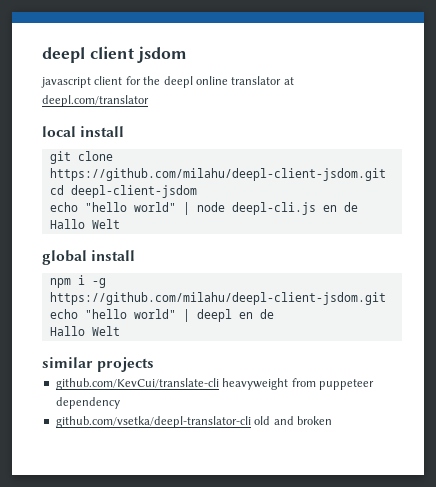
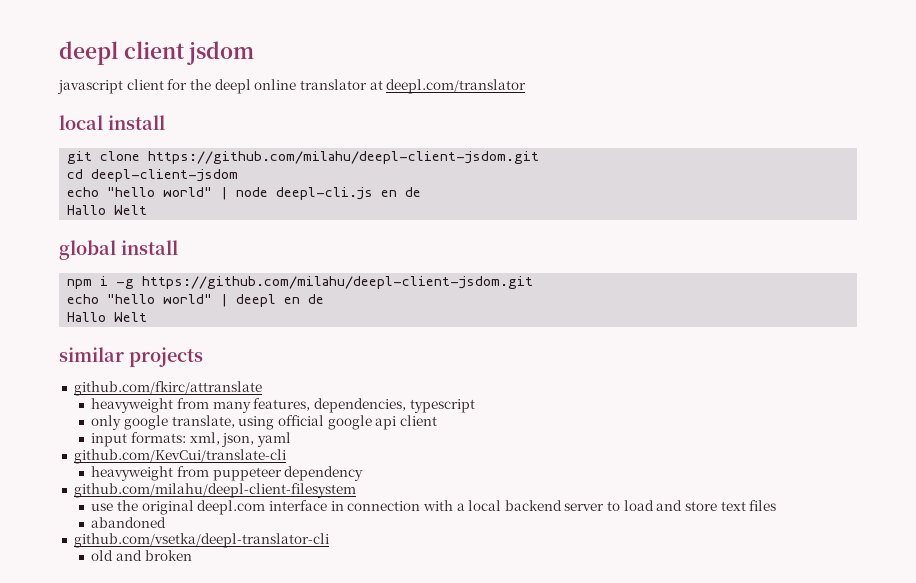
+ github.com/fkirc/attranslate
+ heavyweight from many features, dependencies, typescript
+ only google translate, using official google api client
+ input formats: xml, json, yaml
- github.com/KevCui/translate-cli heavyweight from puppeteer dependency
+ github.com/KevCui/translate-cli
+ heavyweight from puppeteer dependency
+ github.com/milahu/deepl-client-filesystem
+ use the original deepl.com interface in connection with a local backend server to load and store text files
+ abandoned
- github.com/vsetka/deepl-translator-cli old and broken
+ github.com/vsetka/deepl-translator-cli
+ old and broken

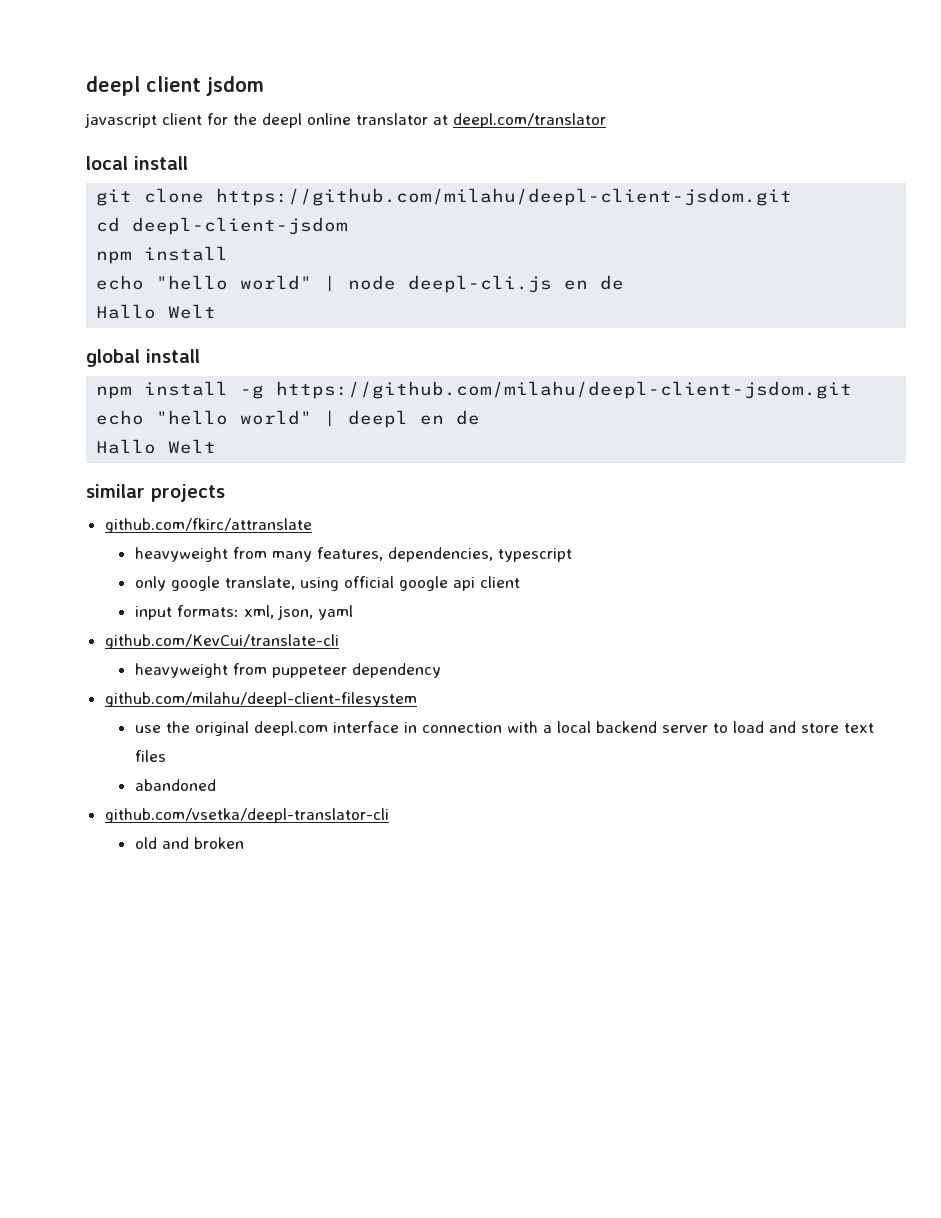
  cd deepl-client-jsdom
+ npm install
- npm i -g https://github.com/milahu/deepl-client-jsdom.git
+ npm install -g https://github.com/milahu/deepl-client-jsdom.git

